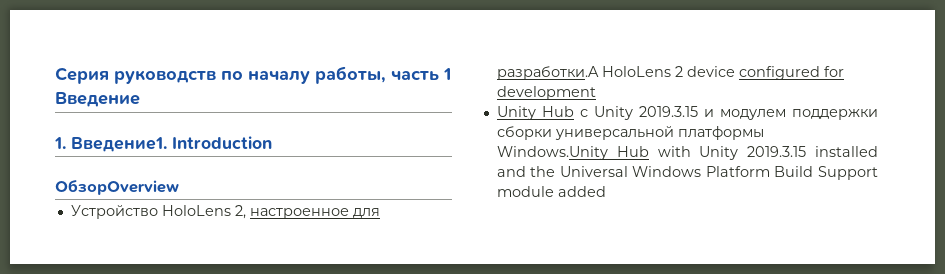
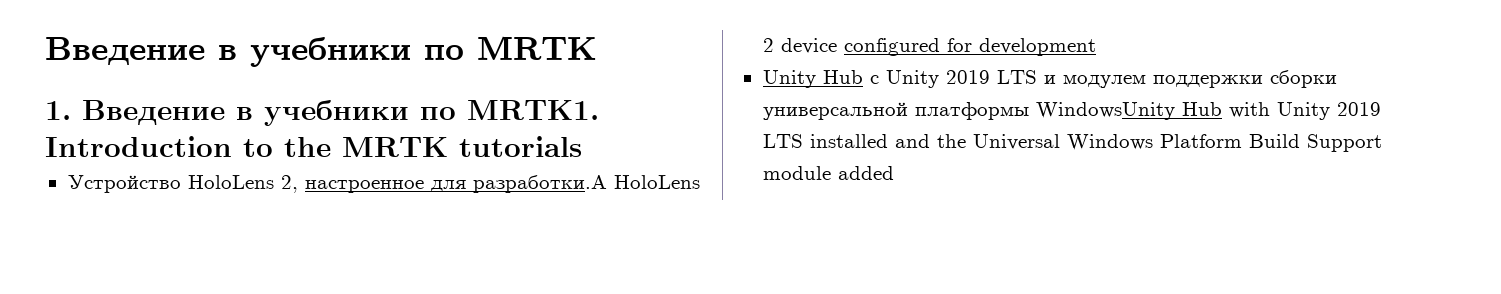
- Серия руководств по началу работы, часть 1 Введение
- 1. Введение1. Introduction
- ОбзорOverview
+ Введение в учебники по MRTK
+ 1. Введение в учебники по MRTK1. Introduction to the MRTK tutorials
- Unity Hub с Unity 2019.3.15 и модулем поддержки сборки универсальной платформы Windows.Unity Hub with Unity 2019.3.15 installed and the Universal Windows Platform Build Support module added
+ Unity Hub с Unity 2019 LTS и модулем поддержки сборки универсальной платформы WindowsUnity Hub with Unity 2019 LTS installed and the Universal Windows Platform Build Support module added

